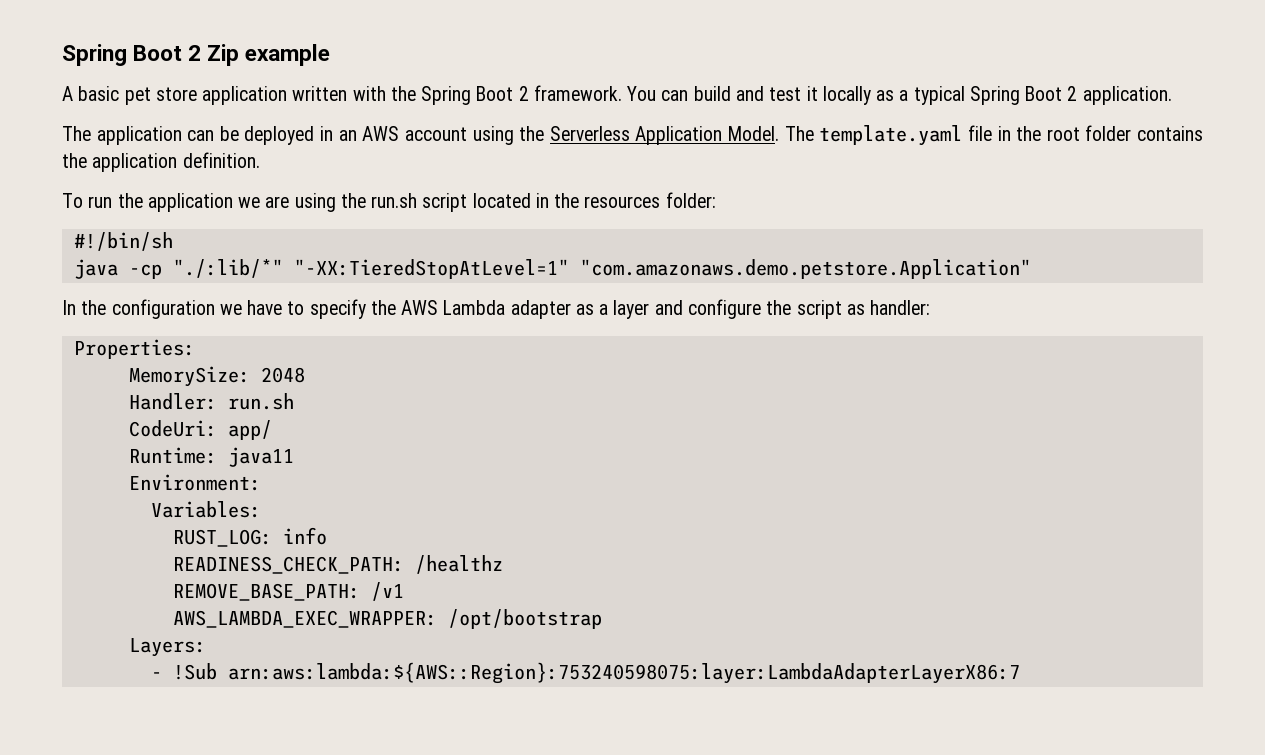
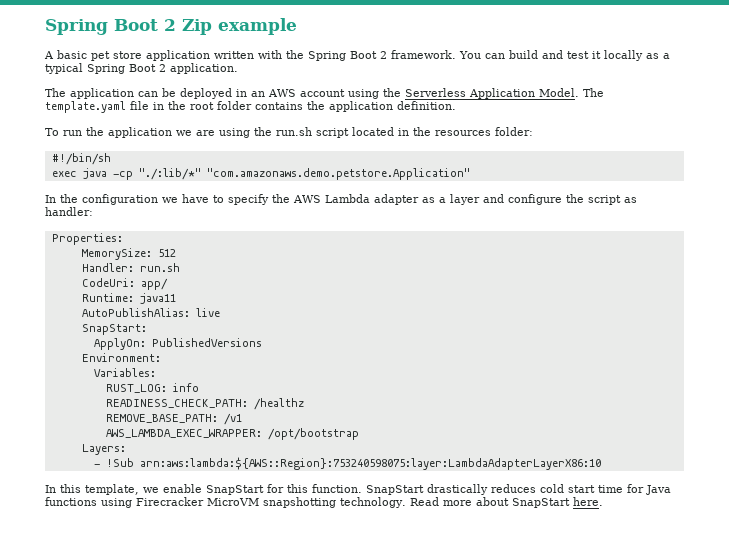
- java -cp "./:lib/*" "-XX:TieredStopAtLevel=1" "com.amazonaws.demo.petstore.Application"
+ exec java -cp "./:lib/*" "com.amazonaws.demo.petstore.Application"
- MemorySize: 2048
+ MemorySize: 512
+ AutoPublishAlias: live
+ SnapStart:
+ ApplyOn: PublishedVersions
- - !Sub arn:aws:lambda:${AWS::Region}:753240598075:layer:LambdaAdapterLayerX86:7
+ - !Sub arn:aws:lambda:${AWS::Region}:753240598075:layer:LambdaAdapterLayerX86:10
+ In this template, we enable SnapStart for this function. SnapStart drastically reduces cold start time for Java functions using Firecracker MicroVM snapshotting technology. Read more about SnapStart here.

